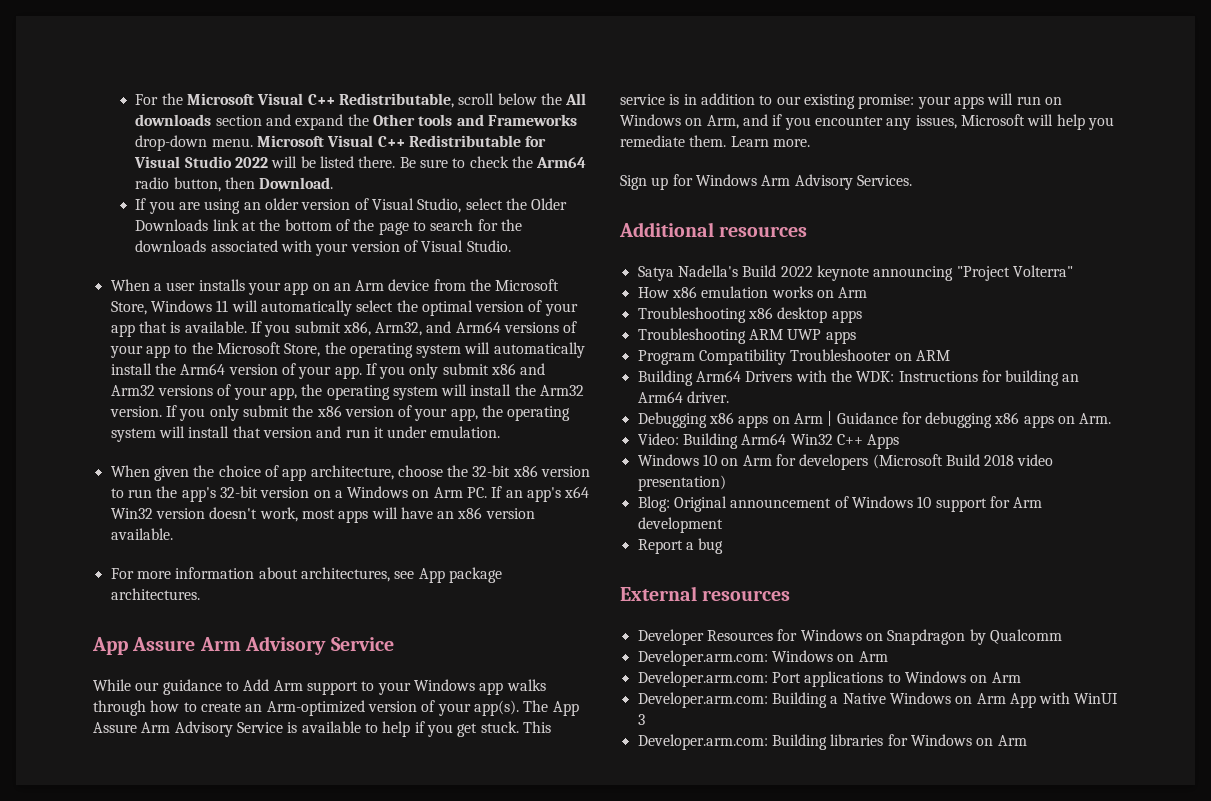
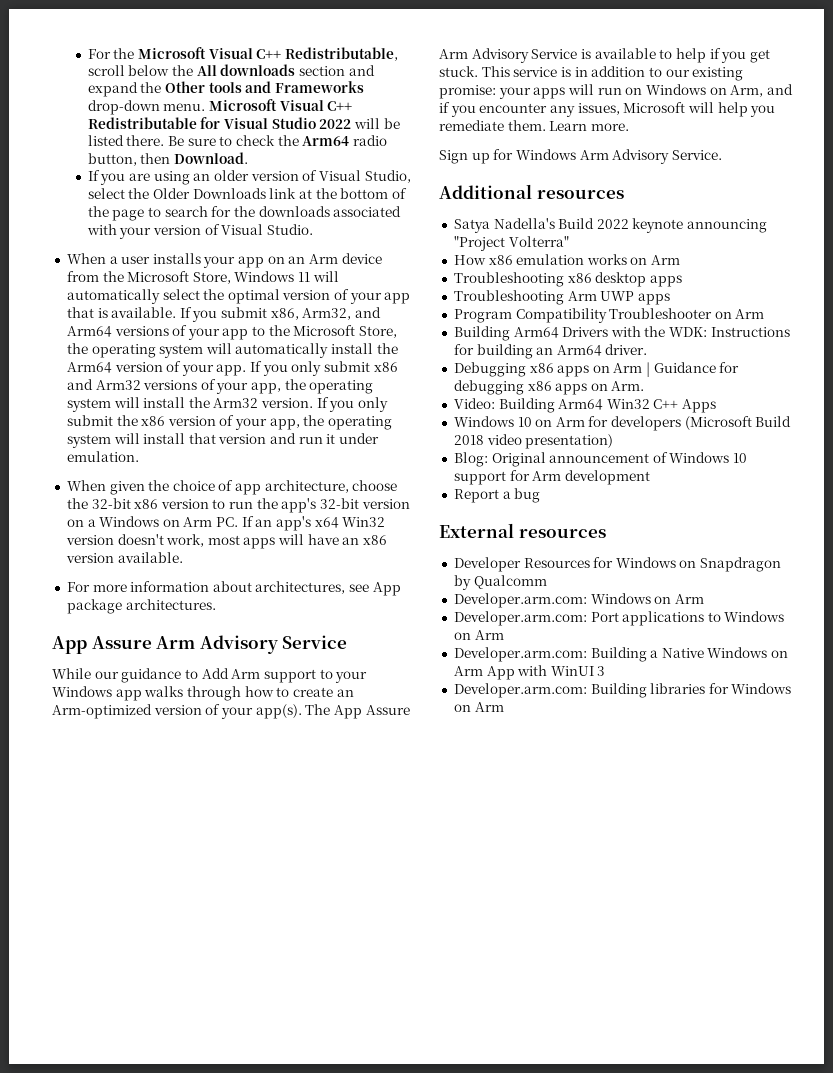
- Sign up for Windows Arm Advisory Services.
+ Sign up for Windows Arm Advisory Service.
- Troubleshooting ARM UWP apps
+ Troubleshooting Arm UWP apps
- Program Compatibility Troubleshooter on ARM
+ Program Compatibility Troubleshooter on Arm

